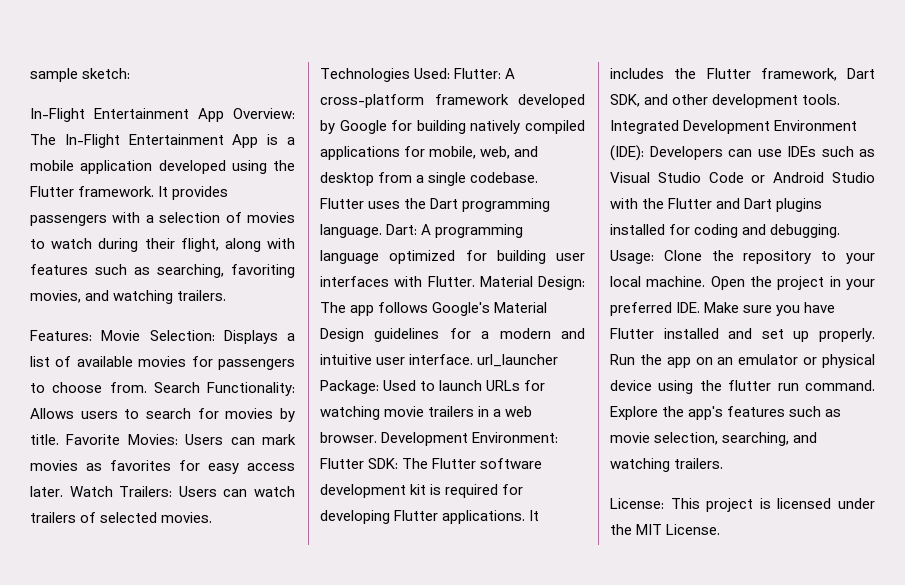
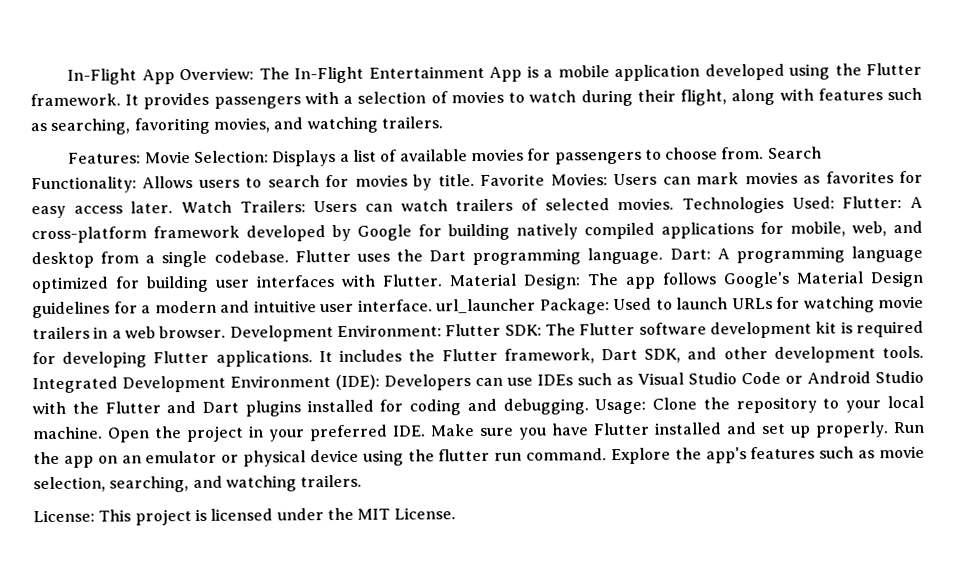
- sample sketch:
- In-Flight Entertainment App Overview: The In-Flight Entertainment App is a mobile application developed using the Flutter framework.
+ In-Flight App Overview: The In-Flight Entertainment App is a mobile application developed using the Flutter framework.

